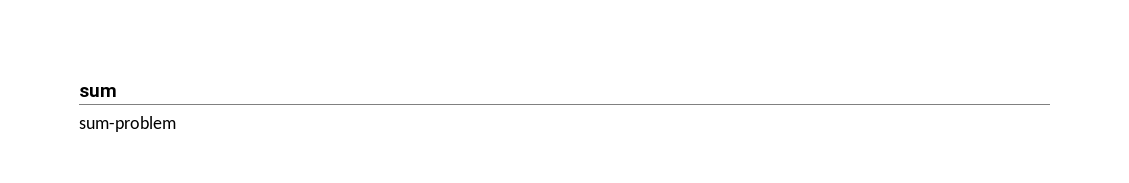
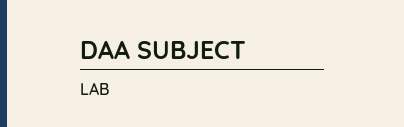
- sum
- sum-problem
+ DAA SUBJECT
+ LAB

